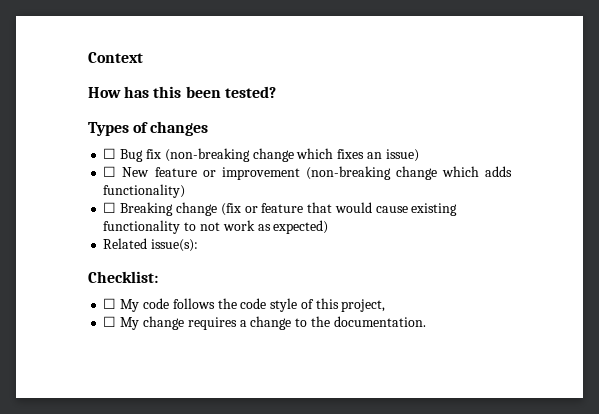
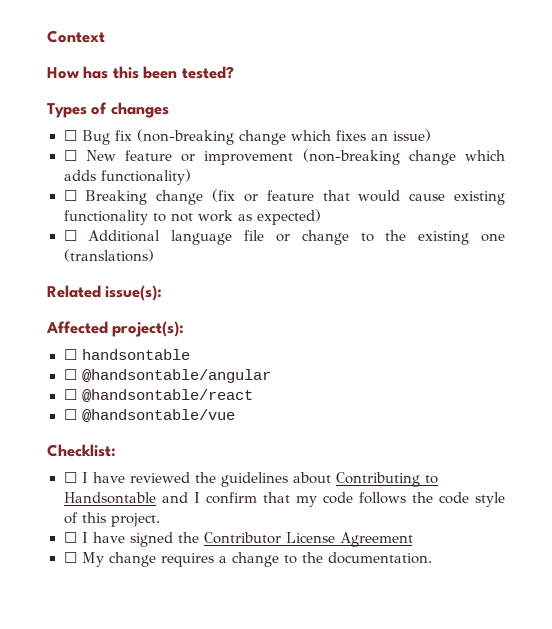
+ ☐ Additional language file or change to the existing one (translations)
  Related issue(s):
+ Affected project(s):
+ ☐ handsontable
+ ☐ @handsontable/angular
+ ☐ @handsontable/react
+ ☐ @handsontable/vue
  Checklist:
- ☐ My code follows the code style of this project,
+ ☐ I have reviewed the guidelines about Contributing to Handsontable and I confirm that my code follows the code style of this project.
+ ☐ I have signed the Contributor License Agreement

